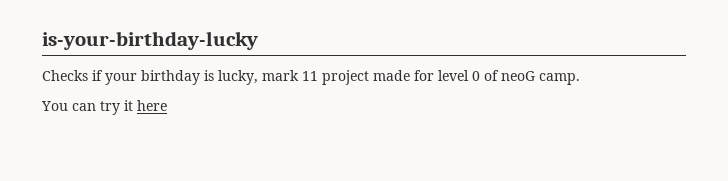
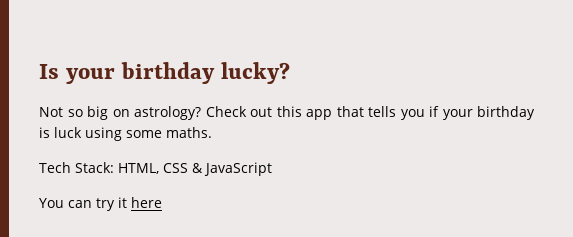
- is-your-birthday-lucky
- Checks if your birthday is lucky, mark 11 project made for level 0 of neoG camp.
+ Is your birthday lucky?
+ Not so big on astrology? Check out this app that tells you if your birthday is luck using some maths.
+ Tech Stack: HTML, CSS & JavaScript

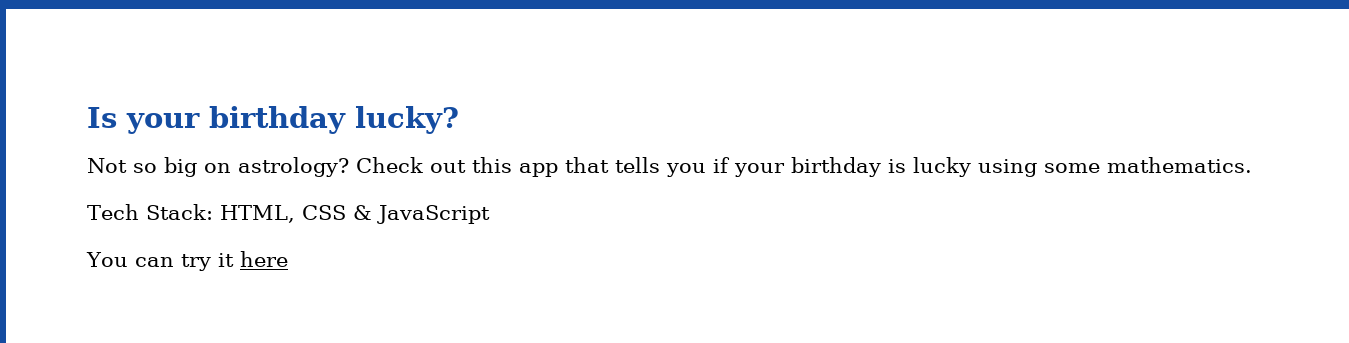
- Check out this app that tells you if your birthday is luck using some maths.
+ Check out this app that tells you if your birthday is lucky using some mathematics.

